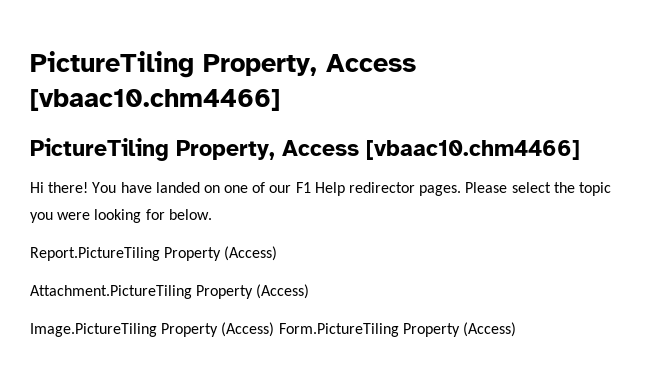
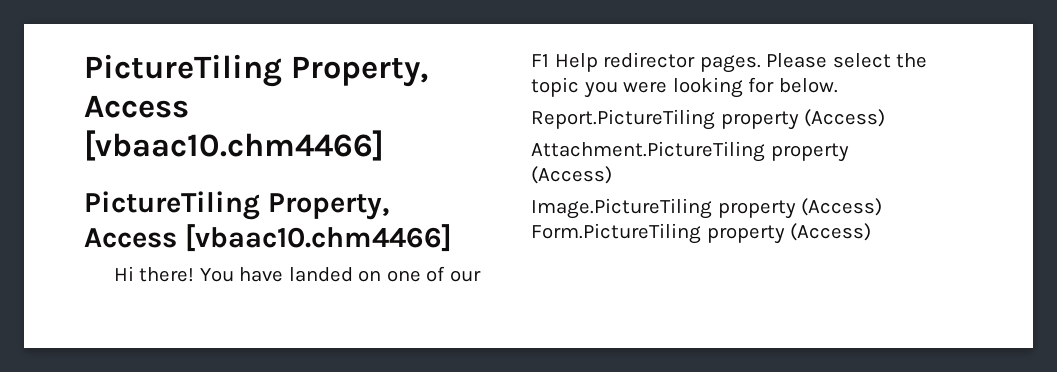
- Report.PictureTiling Property (Access)
+ Report.PictureTiling property (Access)
- Attachment.PictureTiling Property (Access)
+ Attachment.PictureTiling property (Access)
- Image.PictureTiling Property (Access) Form.PictureTiling Property (Access)
+ Image.PictureTiling property (Access) Form.PictureTiling property (Access)

